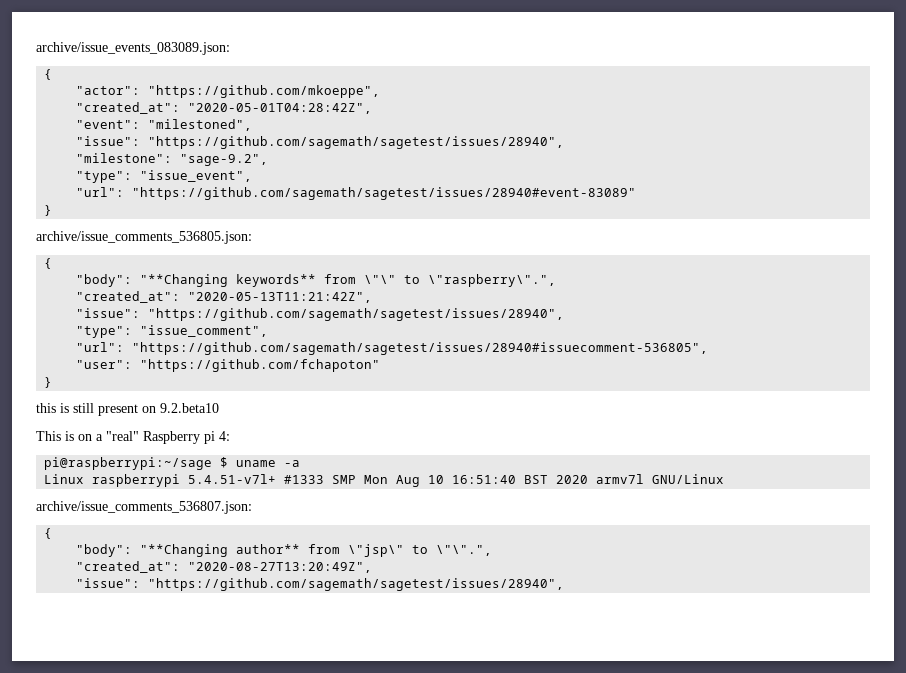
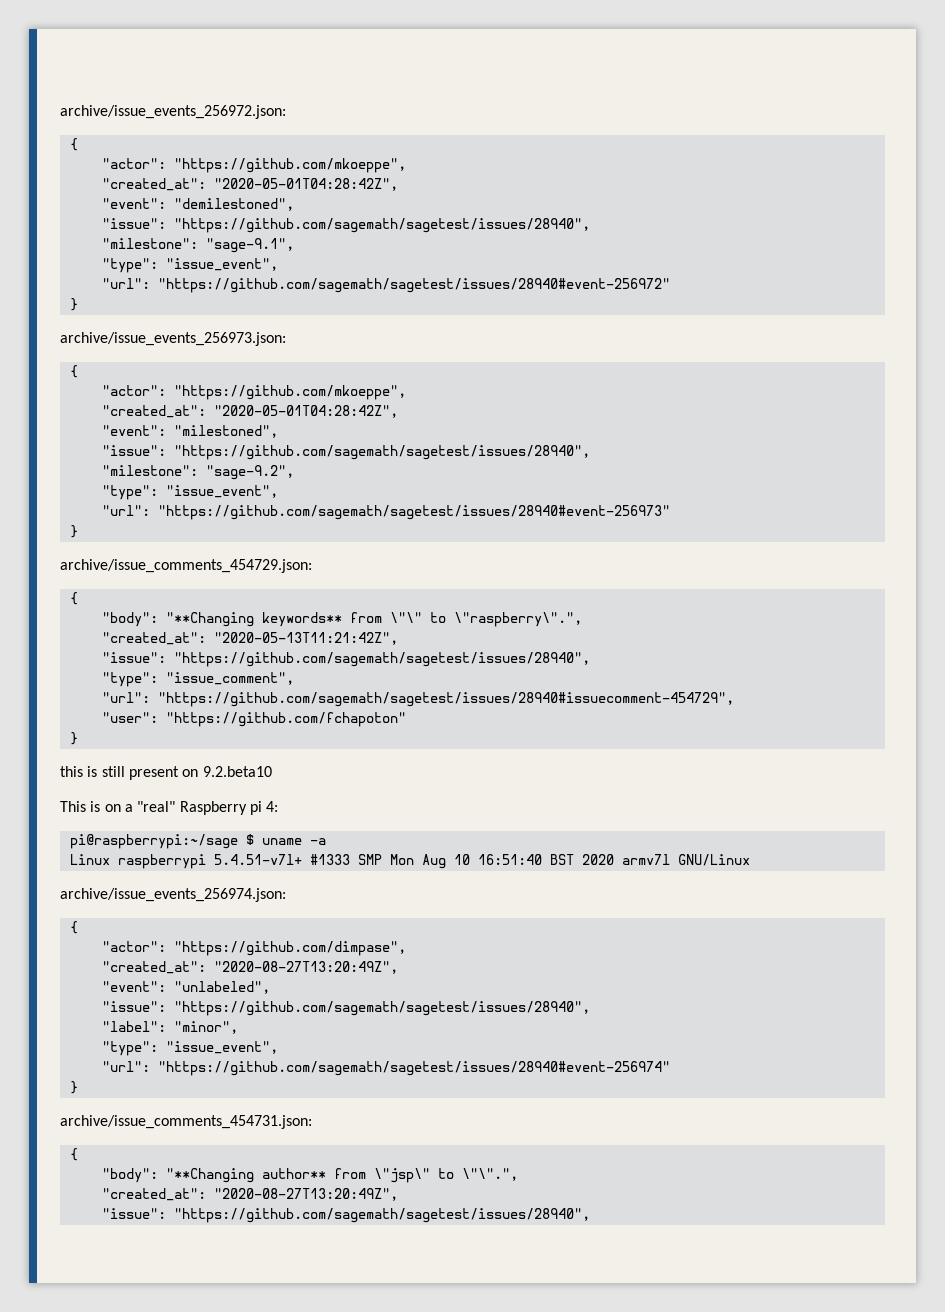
- archive/issue_events_083089.json:
+ archive/issue_events_256972.json:
+ {
+ "actor": "https://github.com/mkoeppe",
+ "created_at": "2020-05-01T04:28:42Z",
+ "event": "demilestoned",
+ "issue": "https://github.com/sagemath/sagetest/issues/28940",
+ "milestone": "sage-9.1",
+ "type": "issue_event",
+ "url": "https://github.com/sagemath/sagetest/issues/28940#event-256972"
+ }
+ archive/issue_events_256973.json:
- "url": "https://github.com/sagemath/sagetest/issues/28940#event-83089"
+ "url": "https://github.com/sagemath/sagetest/issues/28940#event-256973"
  }
- archive/issue_comments_536805.json:
+ archive/issue_comments_454729.json:
- "url": "https://github.com/sagemath/sagetest/issues/28940#issuecomment-536805",
+ "url": "https://github.com/sagemath/sagetest/issues/28940#issuecomment-454729",
- archive/issue_comments_536807.json:
+ archive/issue_events_256974.json:
+ {
+ "actor": "https://github.com/dimpase",
+ "created_at": "2020-08-27T13:20:49Z",
+ "event": "unlabeled",
+ "issue": "https://github.com/sagemath/sagetest/issues/28940",
+ "label": "minor",
+ "type": "issue_event",
+ "url": "https://github.com/sagemath/sagetest/issues/28940#event-256974"
+ }
+ archive/issue_comments_454731.json:

